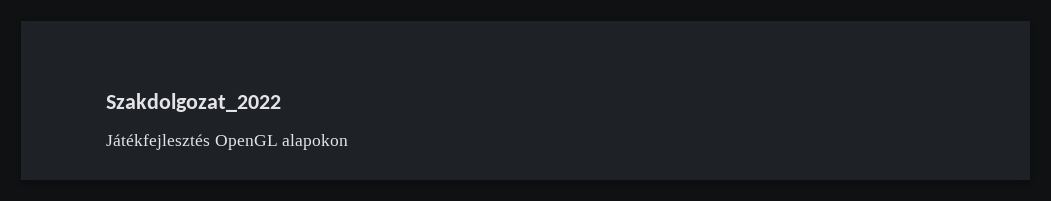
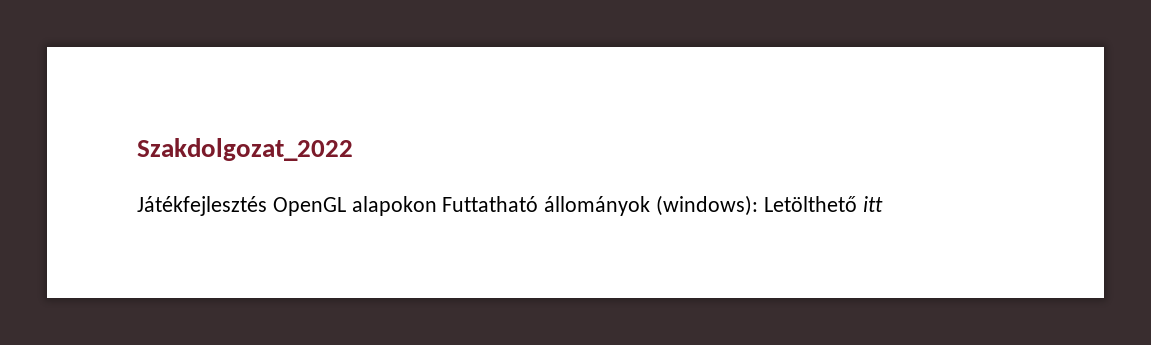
- Játékfejlesztés OpenGL alapokon
+ Játékfejlesztés OpenGL alapokon Futtatható állományok (windows): Letölthető itt

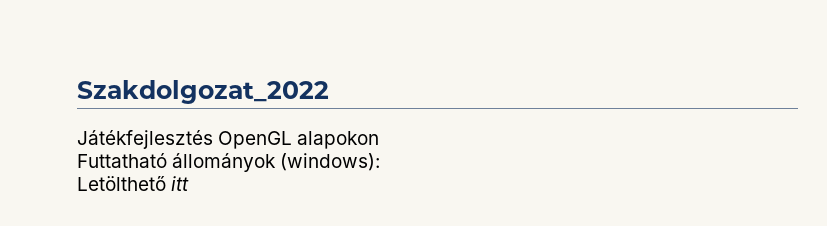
- Játékfejlesztés OpenGL alapokon Futtatható állományok (windows): Letölthető itt
+ Játékfejlesztés OpenGL alapokon
+ Futtatható állományok (windows):
+ Letölthető itt

